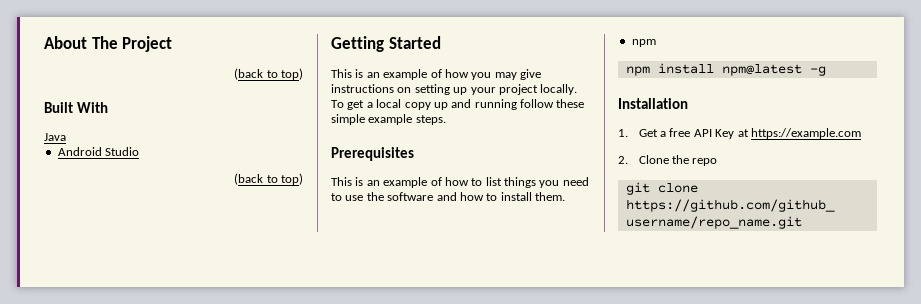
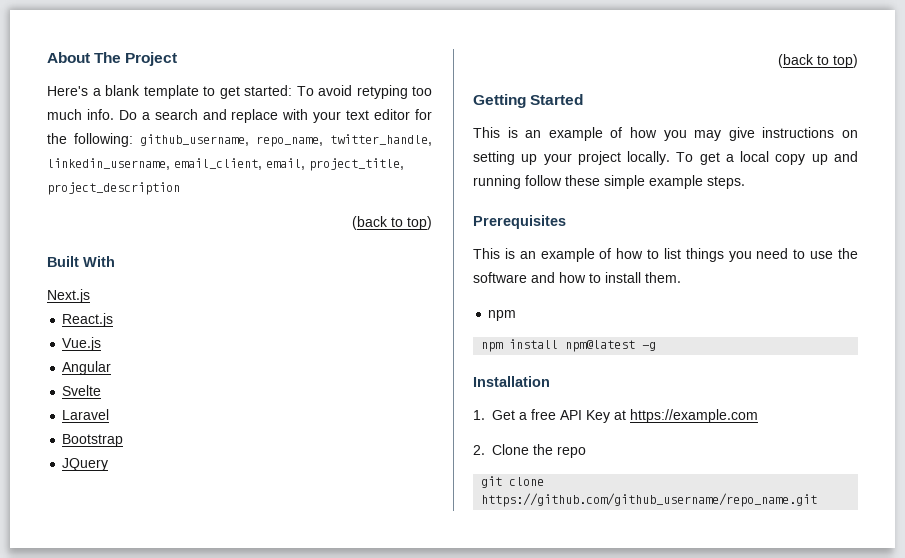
+ Here's a blank template to get started: To avoid retyping too much info. Do a search and replace with your text editor for the following: github_username, repo_name, twitter_handle, linkedin_username, email_client, email, project_title, project_description
- Java
- Android Studio
+ Next.js
+ React.js
+ Vue.js
+ Angular
+ Svelte
+ Laravel
+ Bootstrap
+ JQuery

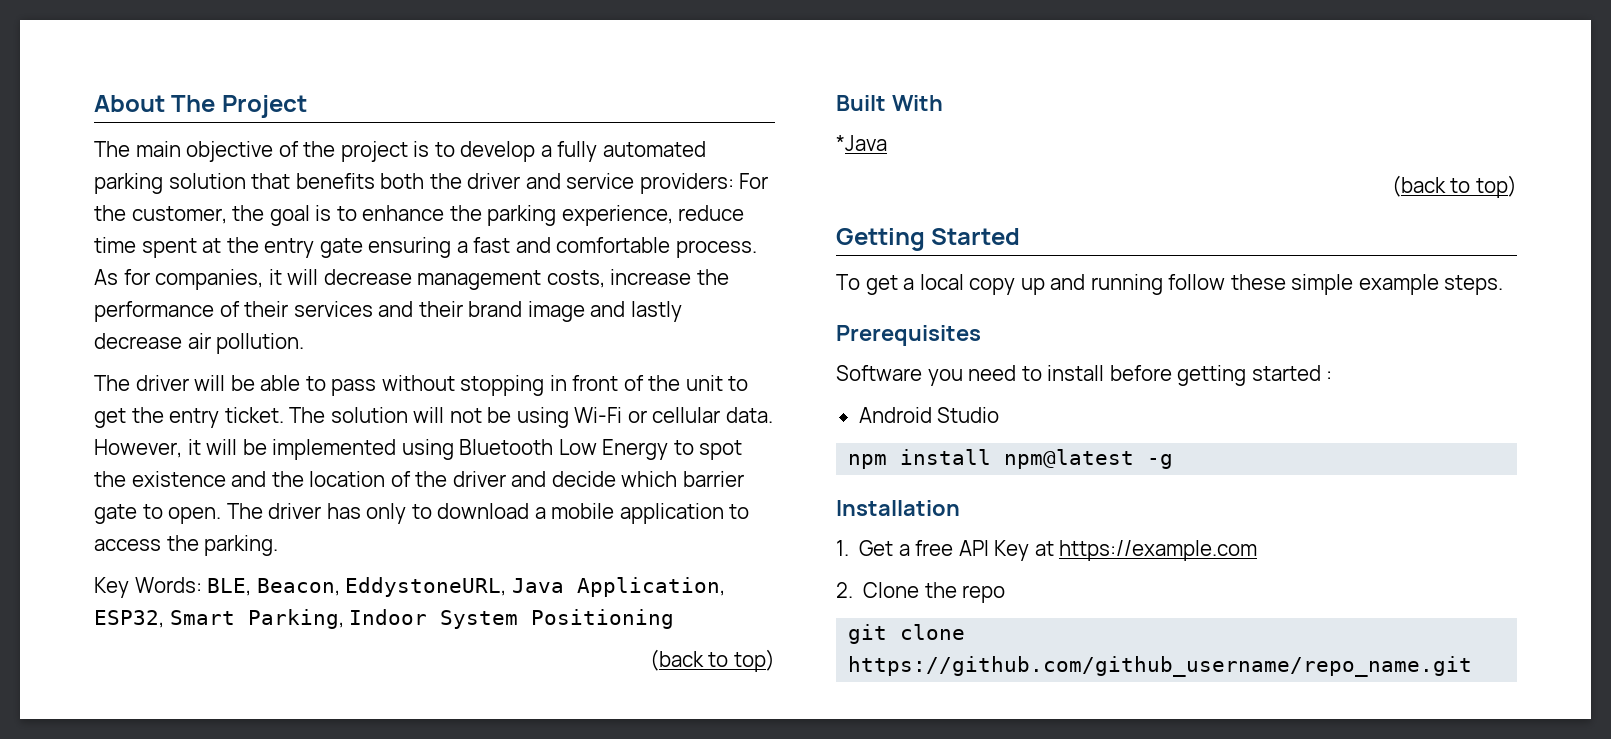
- Here's a blank template to get started: To avoid retyping too much info. Do a search and replace with your text editor for the following: github_username, repo_name, twitter_handle, linkedin_username, email_client, email, project_title, project_description
+ The main objective of the project is to develop a fully automated parking solution that benefits both the driver and service providers: For the customer, the goal is to enhance the parking experience, reduce time spent at the entry gate ensuring a fast and comfortable process. As for companies, it will decrease management costs, increase the performance of their services and their brand image and lastly decrease air pollution.
+ The driver will be able to pass without stopping in front of the unit to get the entry ticket. The solution will not be using Wi-Fi or cellular data. However, it will be implemented using Bluetooth Low Energy to spot the existence and the location of the driver and decide which barrier gate to open. The driver has only to download a mobile application to access the parking.
+ Key Words: BLE, Beacon, EddystoneURL, Java Application, ESP32, Smart Parking, Indoor System Positioning
- Next.js
- React.js
- Vue.js
- Angular
- Svelte
- Laravel
- Bootstrap
- JQuery
+ *Java
- This is an example of how you may give instructions on setting up your project locally.
- This is an example of how to list things you need to use the software and how to install them.
- npm
+ Software you need to install before getting started :
+ Android Studio

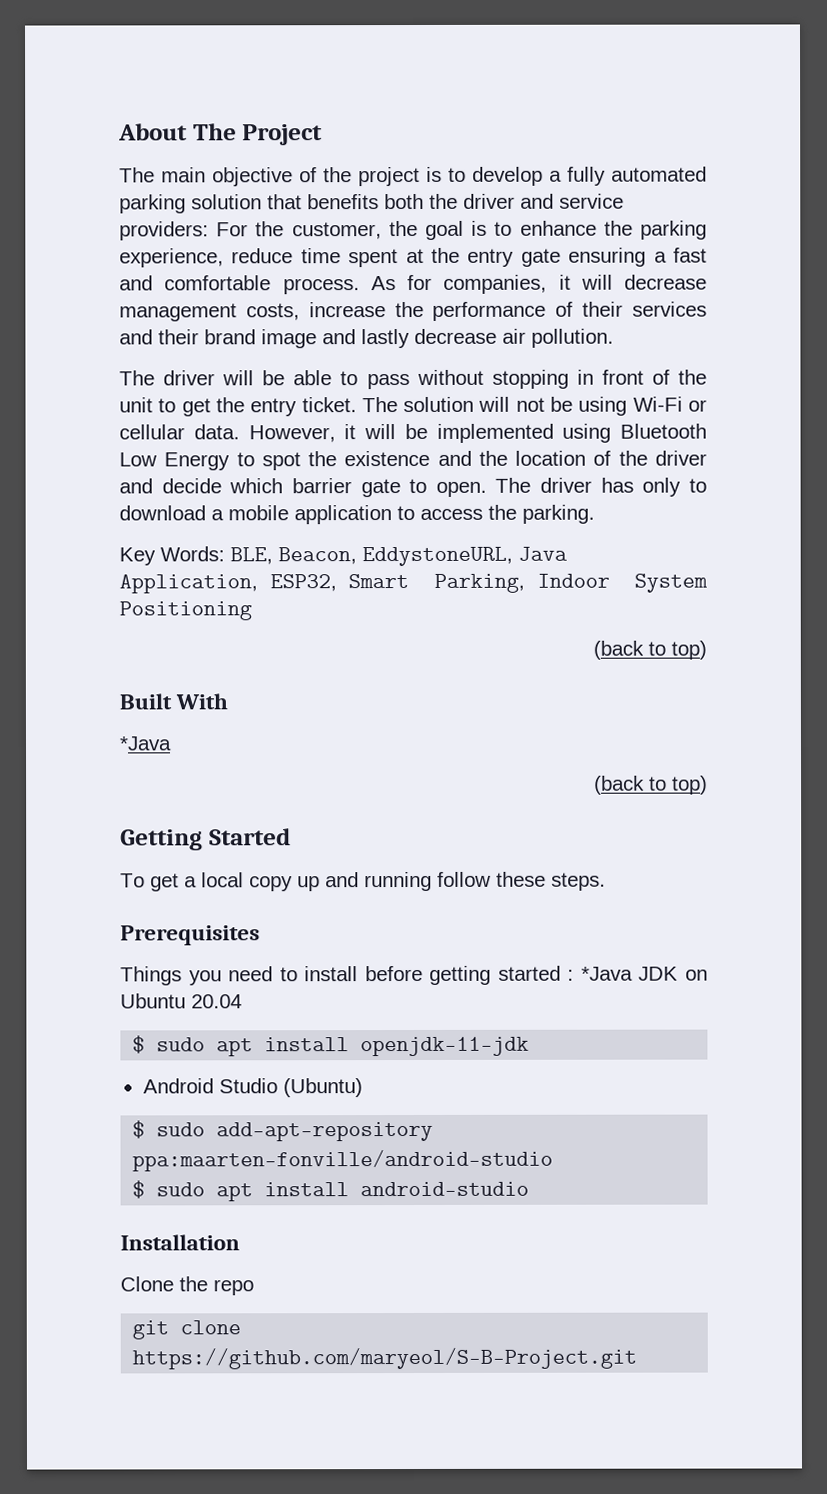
- To get a local copy up and running follow these simple example steps.
+ To get a local copy up and running follow these steps.
- Software you need to install before getting started :
- Android Studio
- npm install npm@latest -g
+ Things you need to install before getting started : *Java JDK on Ubuntu 20.04
+ $ sudo apt install openjdk-11-jdk
+ Android Studio (Ubuntu)
+ $ sudo add-apt-repository ppa:maarten-fonville/android-studio
+ $ sudo apt install android-studio
  Installation
- 1. Get a free API Key at https://example.com
- 2. Clone the repo
+ Clone the repo
- git clone https://github.com/github_username/repo_name.git
+ git clone https://github.com/maryeol/S-B-Project.git

